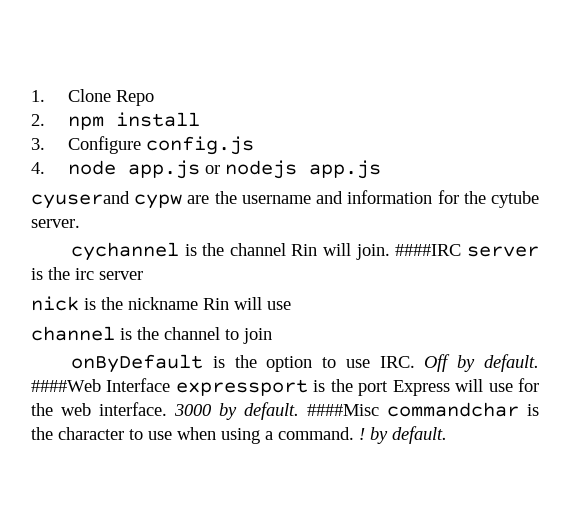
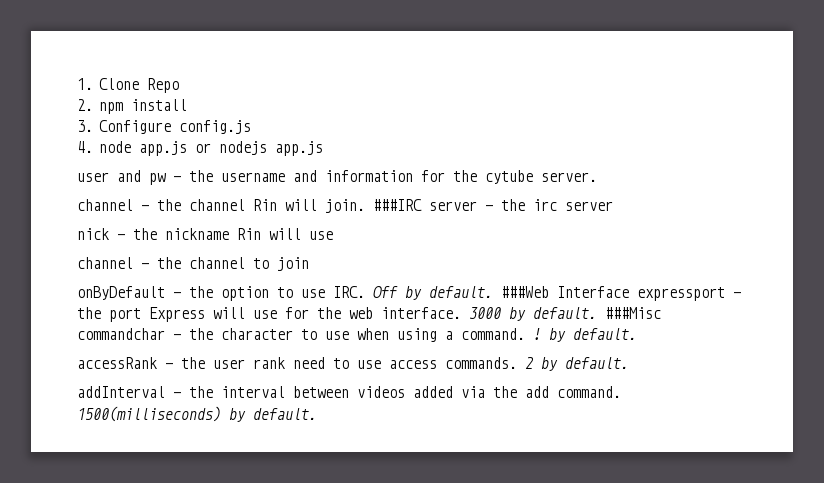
- cyuserand cypw are the username and information for the cytube server.
+ user and pw - the username and information for the cytube server.
- cychannel is the channel Rin will join.
+ channel - the channel Rin will join.
- ####IRC server is the irc server
+ ###IRC server - the irc server
- nick is the nickname Rin will use
+ nick - the nickname Rin will use
- channel is the channel to join
+ channel - the channel to join
- onByDefault is the option to use IRC. Off by default.
+ onByDefault - the option to use IRC. Off by default.
- ####Web Interface expressport is the port Express will use for the web interface.
+ ###Web Interface expressport - the port Express will use for the web interface.
- ####Misc commandchar is the character to use when using a command.
+ ###Misc commandchar - the character to use when using a command.
+ accessRank - the user rank need to use access commands. 2 by default.
+ addInterval - the interval between videos added via the add command. 1500(milliseconds) by default.

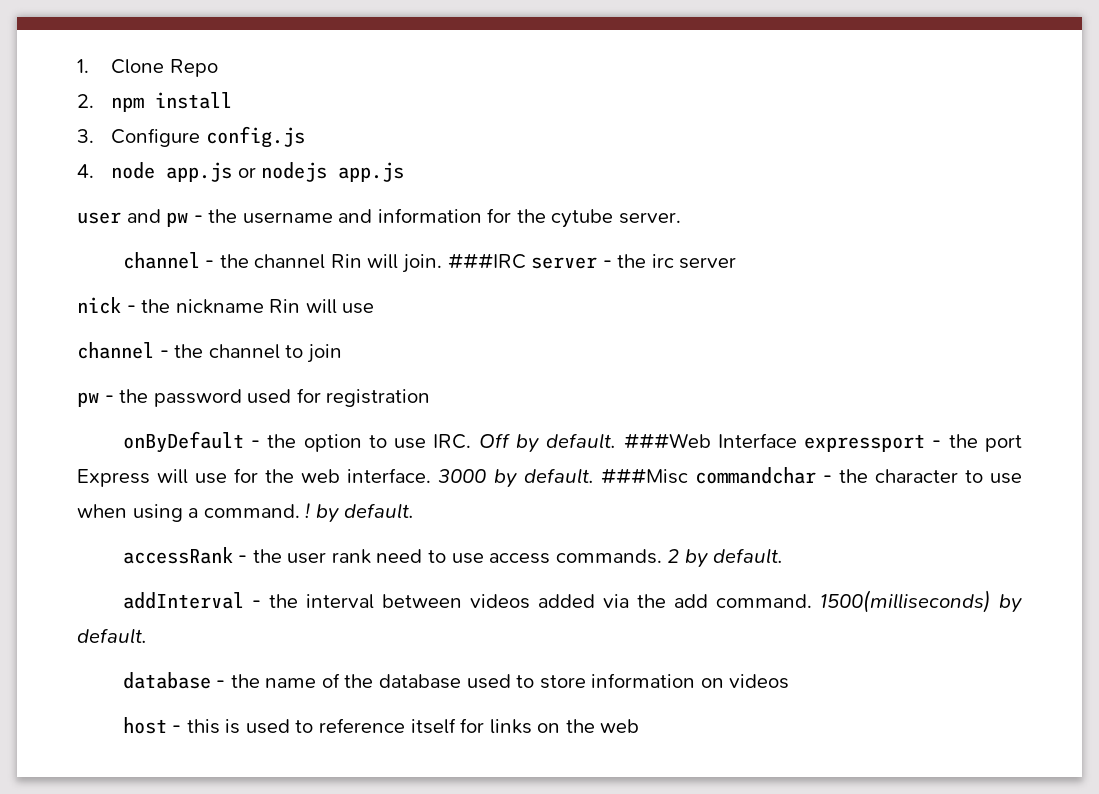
+ pw - the password used for registration
+ database - the name of the database used to store information on videos
+ host - this is used to reference itself for links on the web

